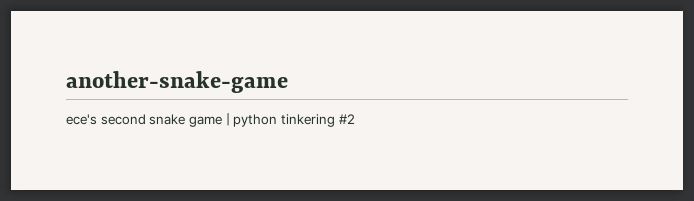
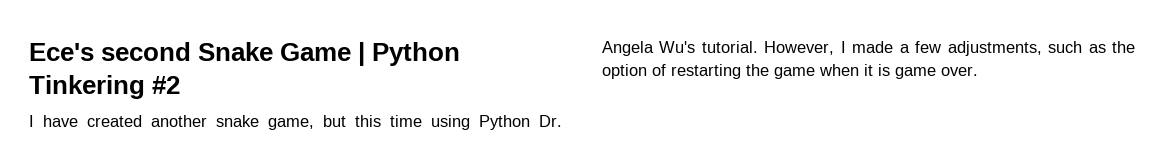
- another-snake-game
- ece's second snake game | python tinkering #2
+ Ece's second Snake Game | Python Tinkering #2
+ I have created another snake game, but this time using Python Dr. Angela Wu's tutorial. However, I made a few adjustments, such as the option of restarting the game when it is game over.

